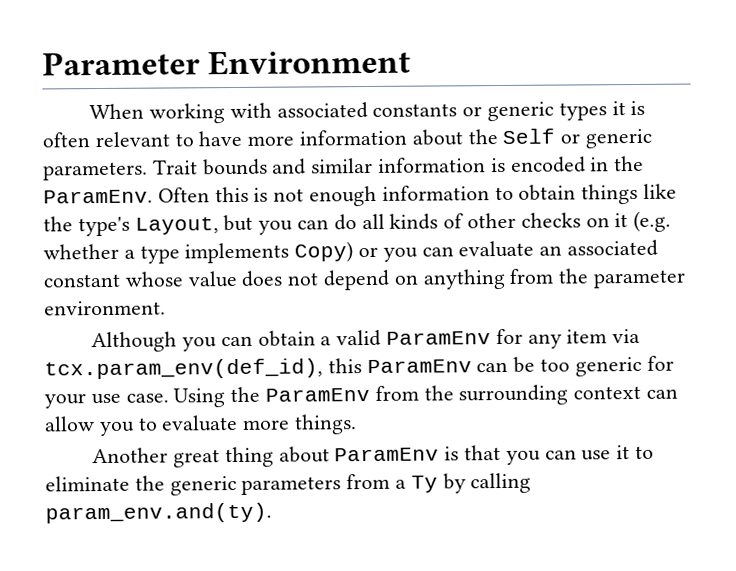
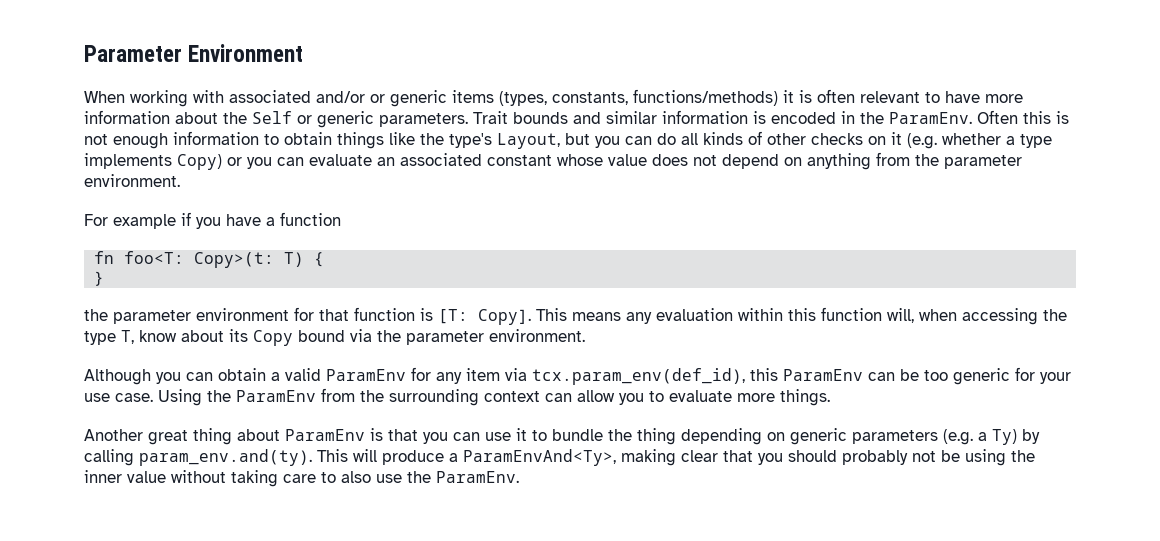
- When working with associated constants or generic types it is often relevant to have more information about the Self or generic parameters.
+ When working with associated and/or or generic items (types, constants, functions/methods) it is often relevant to have more information about the Self or generic parameters.
+ For example if you have a function
+ fn foo<T: Copy>(t: T) {
+ }
+ the parameter environment for that function is [T: Copy]. This means any evaluation within this function will, when accessing the type T, know about its Copy bound via the parameter environment.
- Another great thing about ParamEnv is that you can use it to eliminate the generic parameters from a Ty by calling param_env.and(ty).
+ Another great thing about ParamEnv is that you can use it to bundle the thing depending on generic parameters (e.g. a Ty) by calling param_env.and(ty). This will produce a ParamEnvAnd<Ty>, making clear that you should probably not be using the inner value without taking care to also use the ParamEnv.

